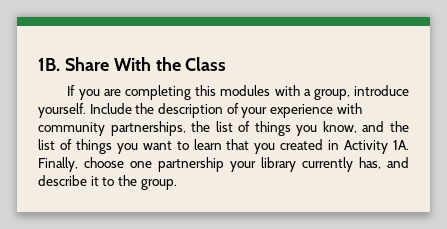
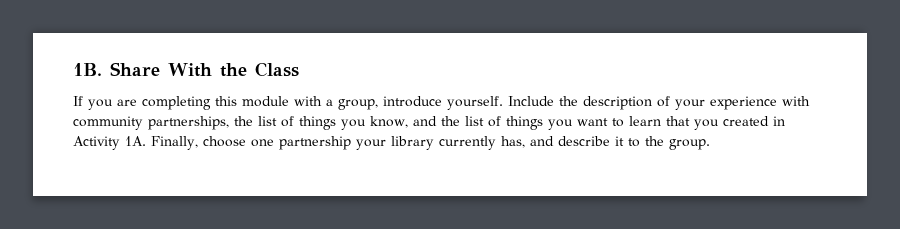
- If you are completing this modules with a group, introduce yourself.
+ If you are completing this module with a group, introduce yourself.

